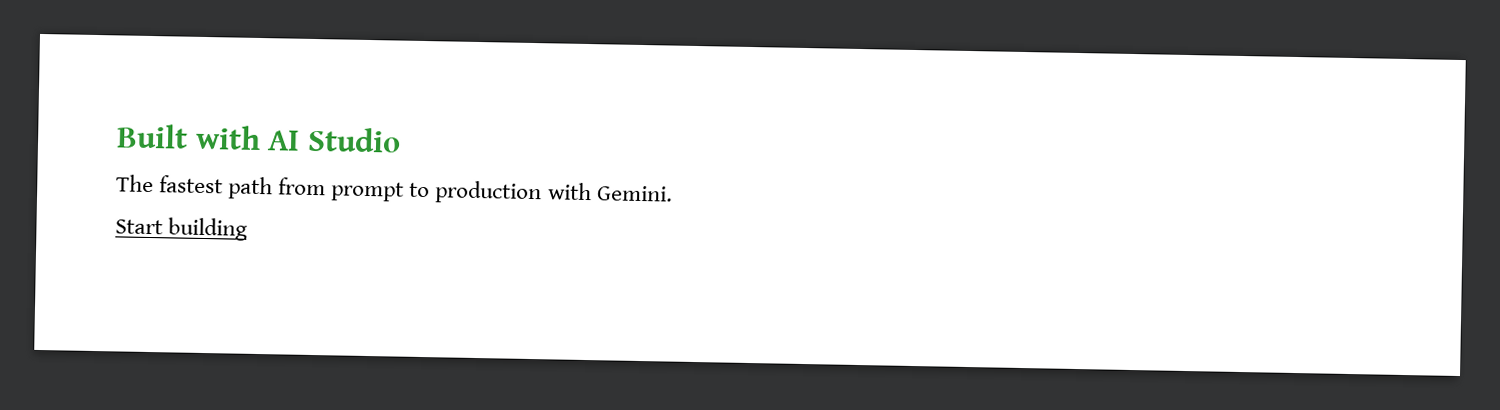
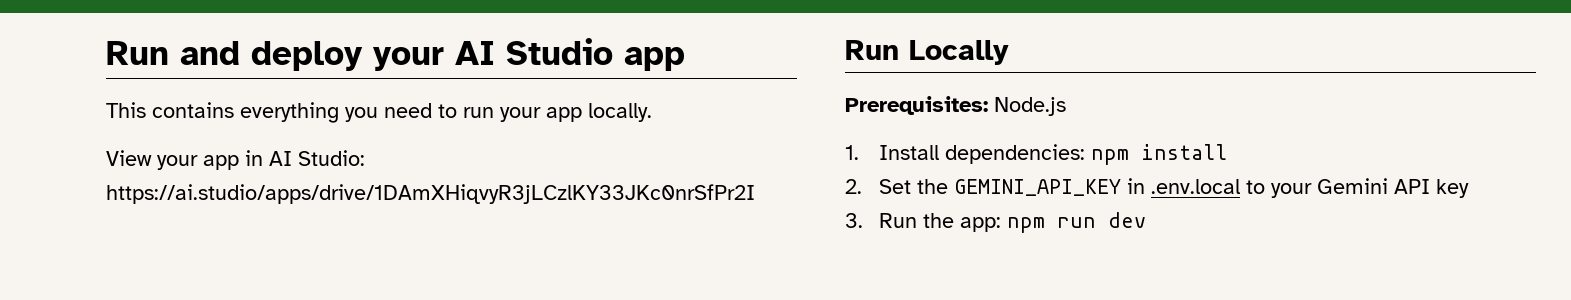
- Built with AI Studio
- The fastest path from prompt to production with Gemini.
- Start building
+ Run and deploy your AI Studio app
+ This contains everything you need to run your app locally.
+ View your app in AI Studio: https://ai.studio/apps/drive/1DAmXHiqvyR3jLCzlKY33JKc0nrSfPr2I
+ Run Locally
+ Prerequisites: Node.js
+ 1. Install dependencies: npm install
+ 2. Set the GEMINI_API_KEY in .env.local to your Gemini API key
+ 3. Run the app: npm run dev

